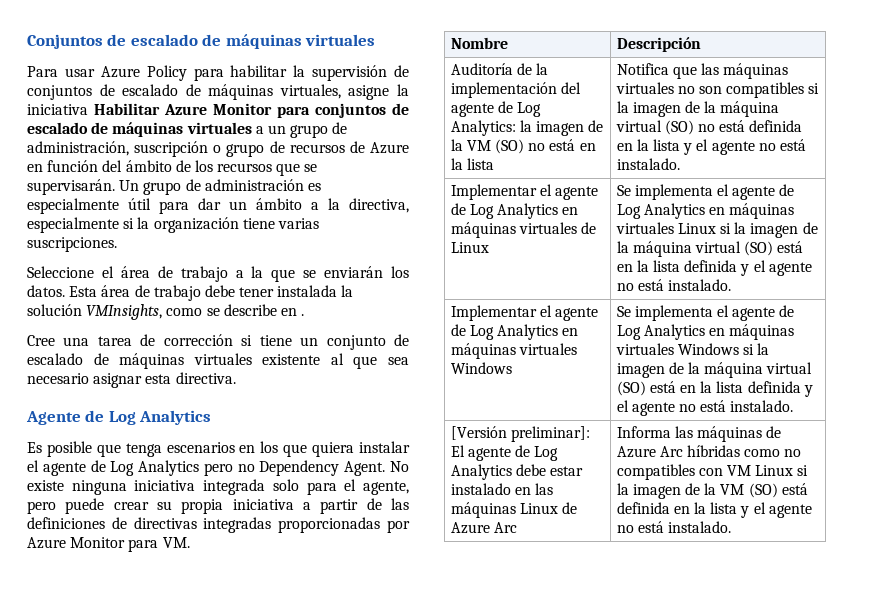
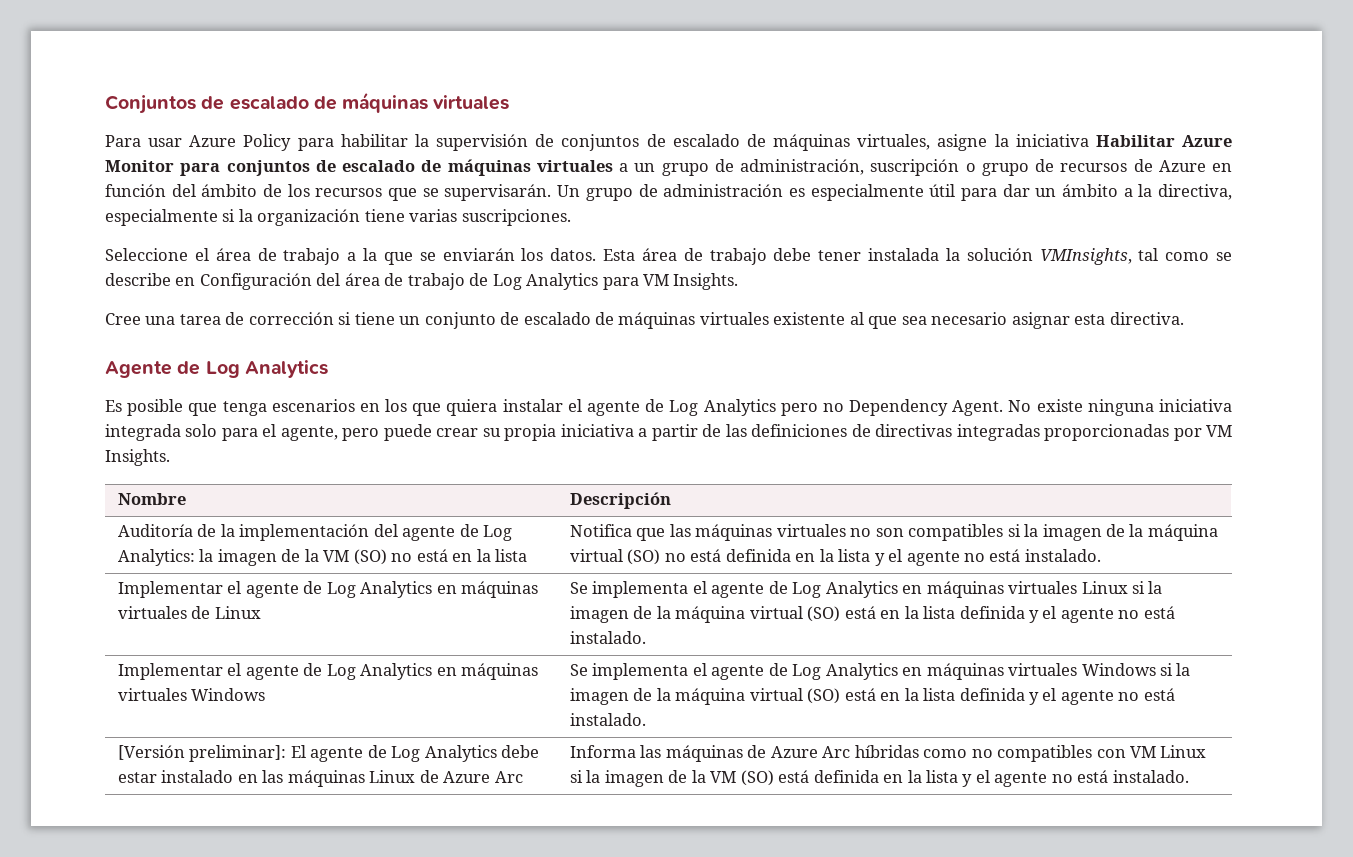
- Esta área de trabajo debe tener instalada la solución VMInsights, como se describe en .
+ Esta área de trabajo debe tener instalada la solución VMInsights, tal como se describe en Configuración del área de trabajo de Log Analytics para VM Insights.
- No existe ninguna iniciativa integrada solo para el agente, pero puede crear su propia iniciativa a partir de las definiciones de directivas integradas proporcionadas por Azure Monitor para VM.
+ No existe ninguna iniciativa integrada solo para el agente, pero puede crear su propia iniciativa a partir de las definiciones de directivas integradas proporcionadas por VM Insights.

